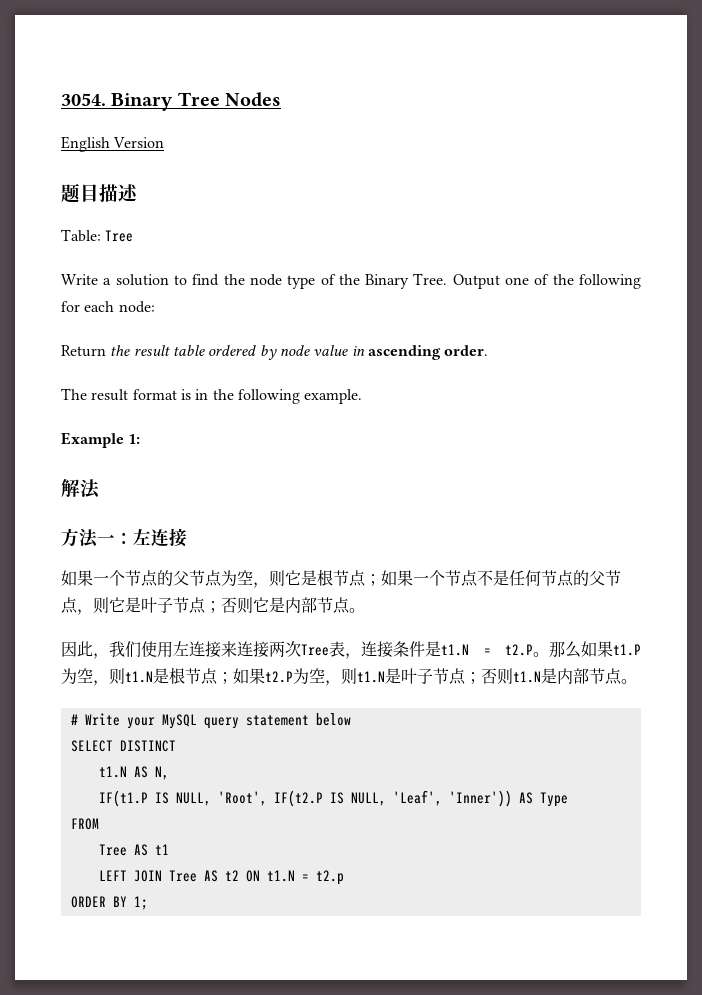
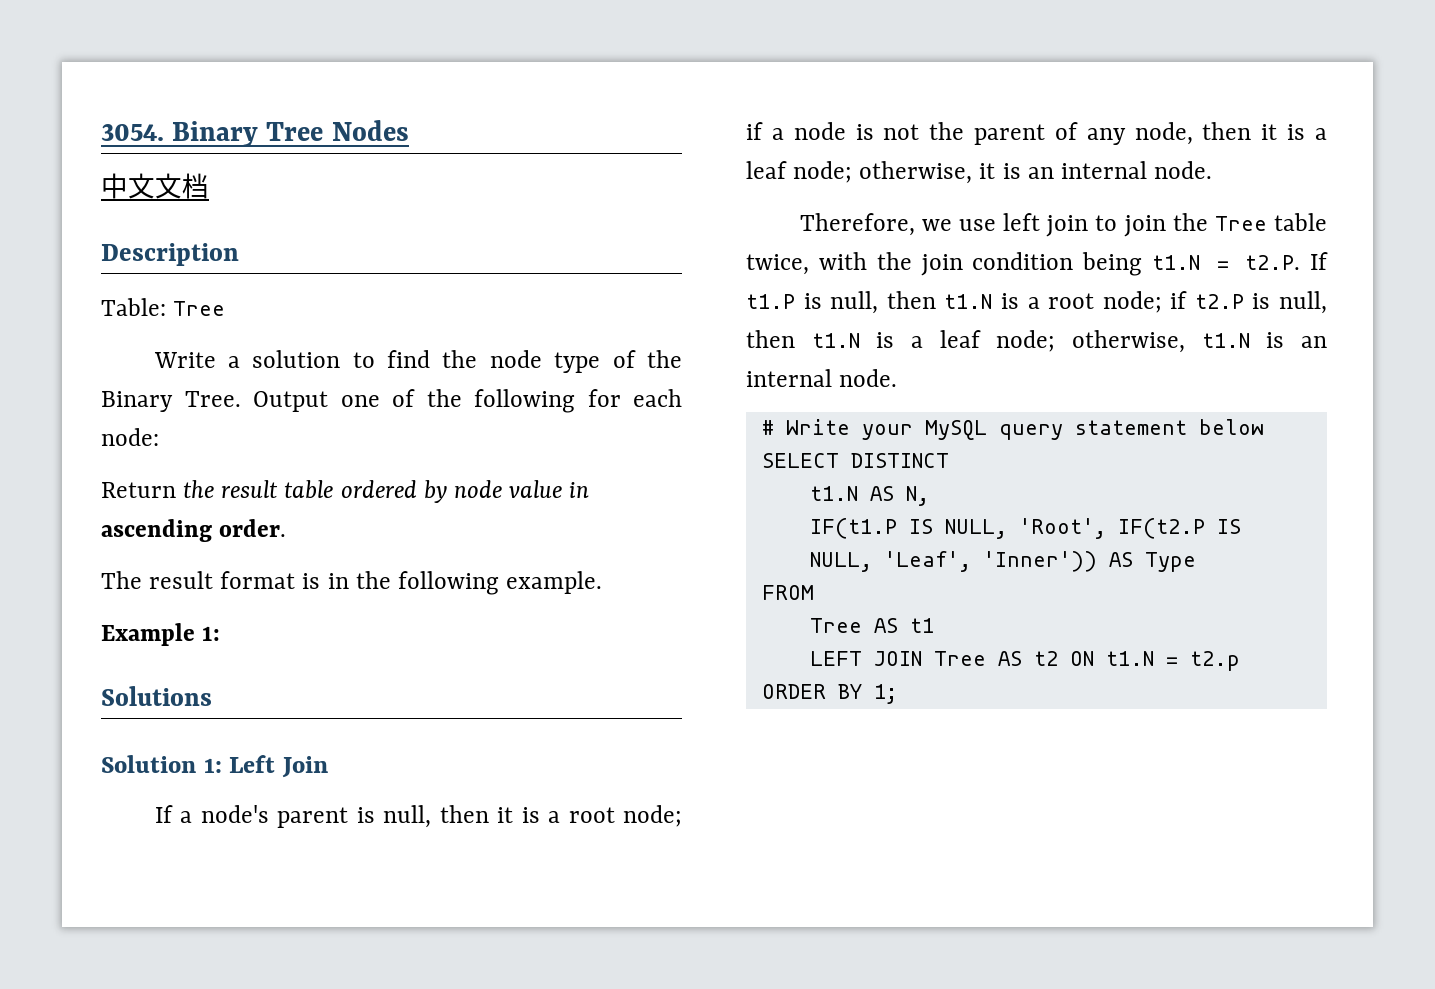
- English Version
- 题目描述
+ 中文文档
+ Description
- 解法
- 方法一：左连接
- 如果一个节点的父节点为空，则它是根节点；如果一个节点不是任何节点的父节点，则它是叶子节点；否则它是内部节点。
- 因此，我们使用左连接来连接两次Tree表，连接条件是t1.N = t2.P。那么如果t1.P为空，则t1.N是根节点；如果t2.P为空，则t1.N是叶子节点；否则t1.N是内部节点。
+ Solutions
+ Solution 1: Left Join
+ If a node's parent is null, then it is a root node; if a node is not the parent of any node, then it is a leaf node; otherwise, it is an internal node.
+ Therefore, we use left join to join the Tree table twice, with the join condition being t1.N = t2.P. If t1.P is null, then t1.N is a root node; if t2.P is null, then t1.N is a leaf node; otherwise, t1.N is an internal node.

